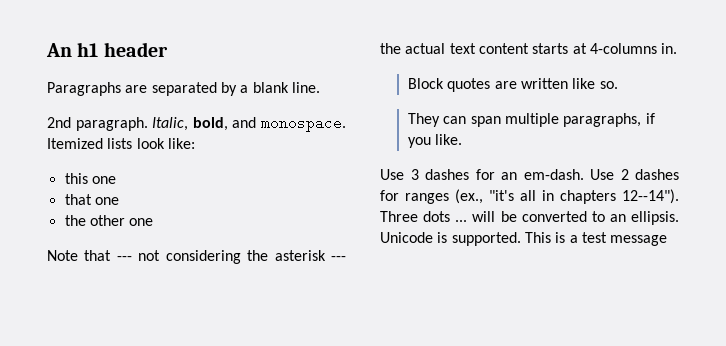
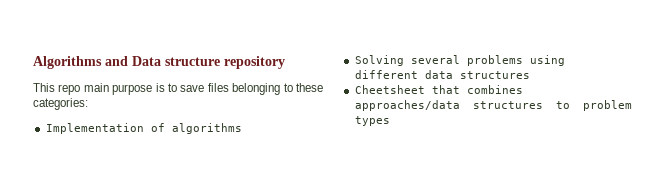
- An h1 header
- Paragraphs are separated by a blank line.
- 2nd paragraph. Italic, bold, and monospace. Itemized lists look like:
- this one
- that one
- the other one
- Note that --- not considering the asterisk --- the actual text content starts at 4-columns in.
- Block quotes are written like so.
- They can span multiple paragraphs, if you like.
- Use 3 dashes for an em-dash. Use 2 dashes for ranges (ex., "it's all in chapters 12--14"). Three dots ... will be converted to an ellipsis. Unicode is supported. This is a test message
+ Algorithms and Data structure repository
+ This repo main purpose is to save files belonging to these categories:
+ Implementation of algorithms
+ Solving several problems using different data structures
+ Cheetsheet that combines approaches/data structures to problem types

